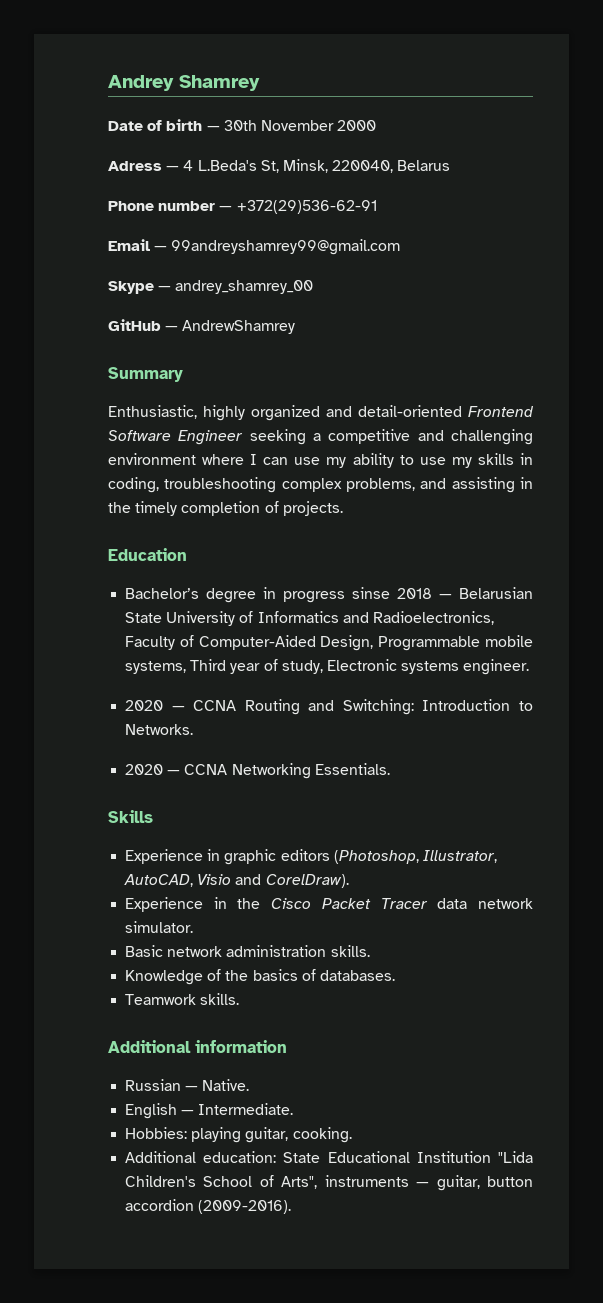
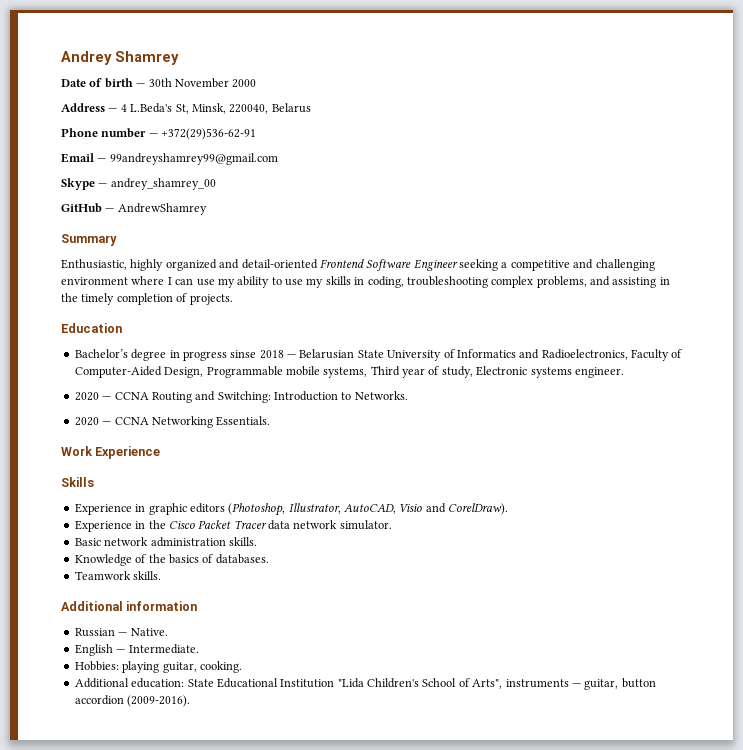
- Adress — 4 L.Beda's St, Minsk, 220040, Belarus
+ Address — 4 L.Beda's St, Minsk, 220040, Belarus
+ Work Experience

